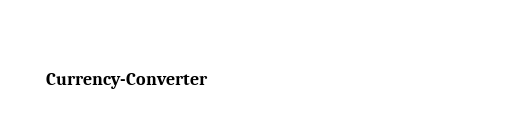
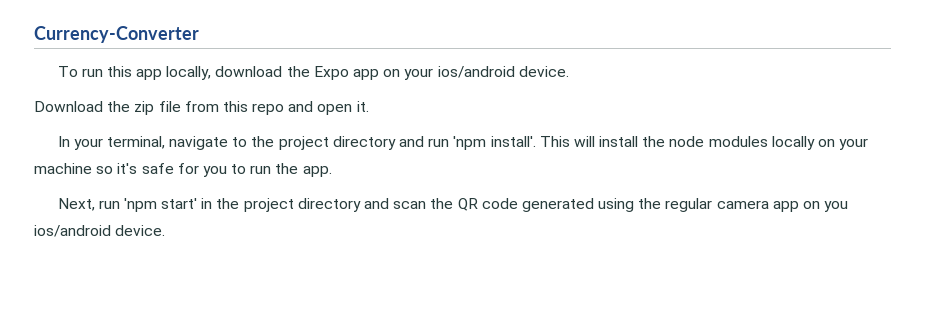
+ To run this app locally, download the Expo app on your ios/android device.
+ Download the zip file from this repo and open it.
+ In your terminal, navigate to the project directory and run 'npm install'. This will install the node modules locally on your machine so it's safe for you to run the app.
+ Next, run 'npm start' in the project directory and scan the QR code generated using the regular camera app on you ios/android device.

